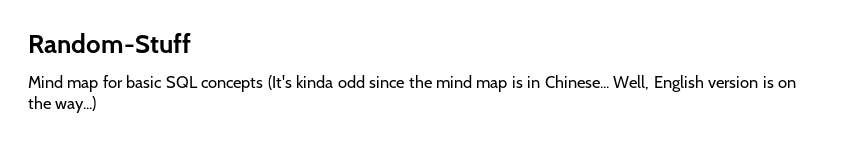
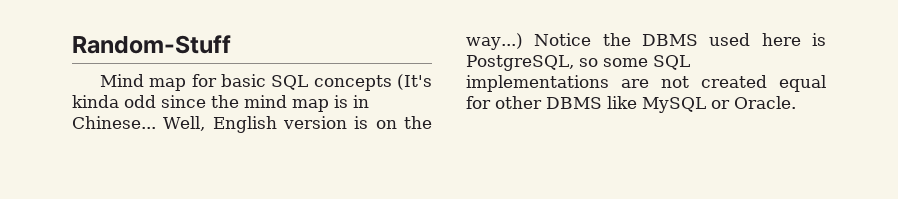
+ Notice the DBMS used here is PostgreSQL, so some SQL implementations are not created equal for other DBMS like MySQL or Oracle.

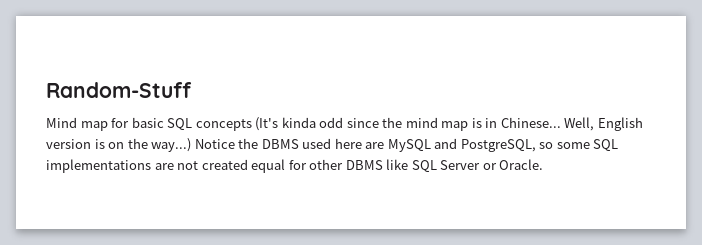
- Notice the DBMS used here is PostgreSQL, so some SQL implementations are not created equal for other DBMS like MySQL or Oracle.
+ Notice the DBMS used here are MySQL and PostgreSQL, so some SQL implementations are not created equal for other DBMS like SQL Server or Oracle.

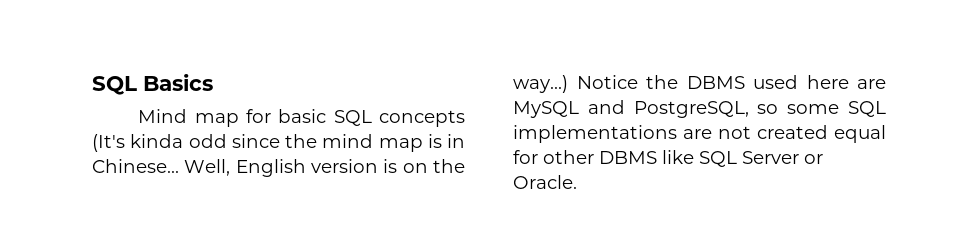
- Random-Stuff
+ SQL Basics

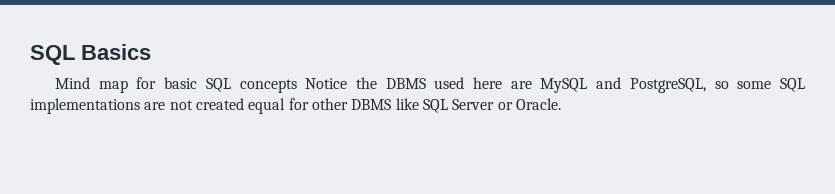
- Mind map for basic SQL concepts (It's kinda odd since the mind map is in Chinese... Well, English version is on the way...) Notice the DBMS used here are MySQL and PostgreSQL, so some SQL implementations are not created equal for other DBMS like SQL Server or Oracle.
+ Mind map for basic SQL concepts Notice the DBMS used here are MySQL and PostgreSQL, so some SQL implementations are not created equal for other DBMS like SQL Server or Oracle.

